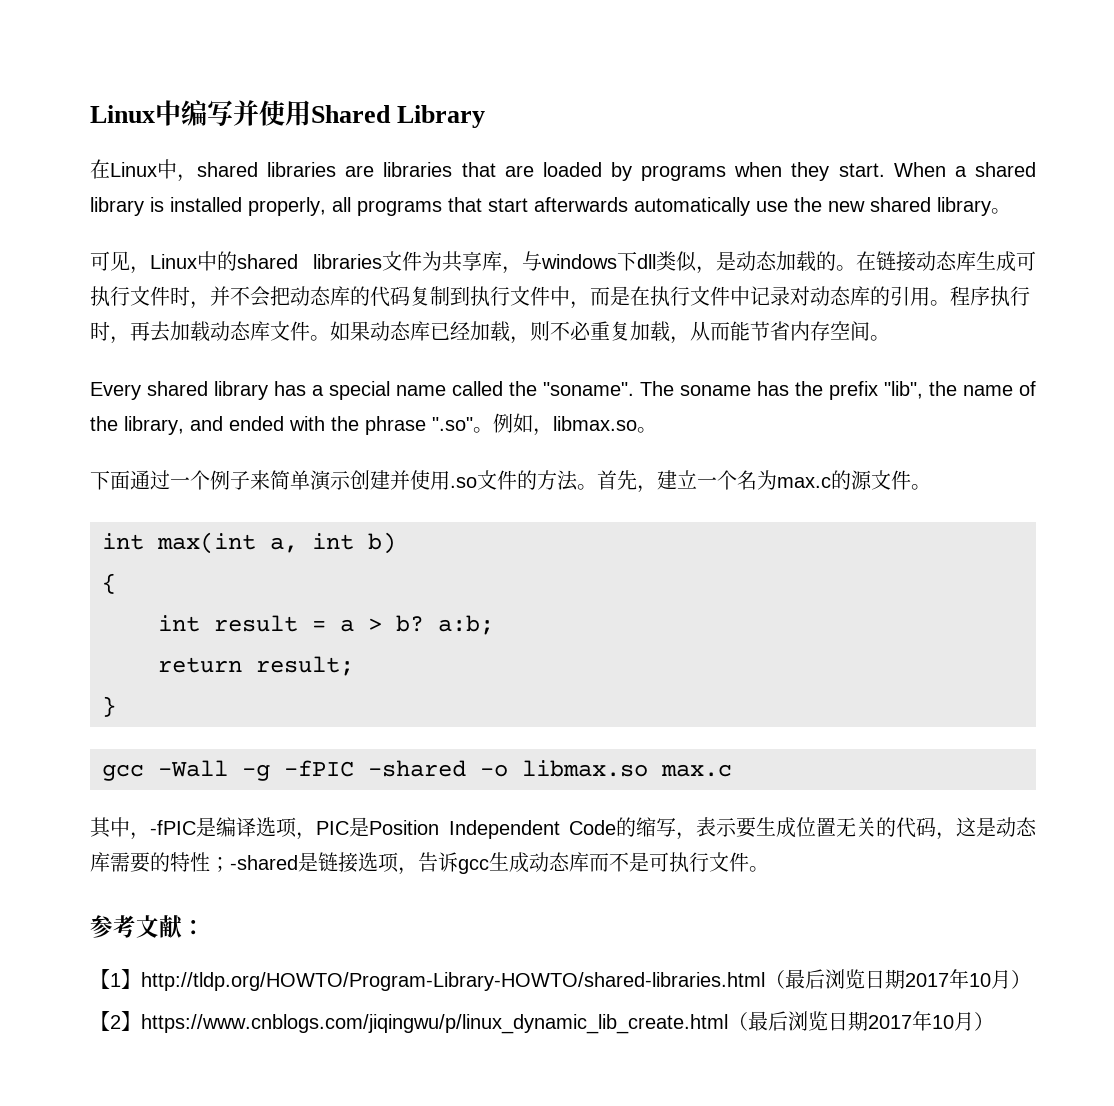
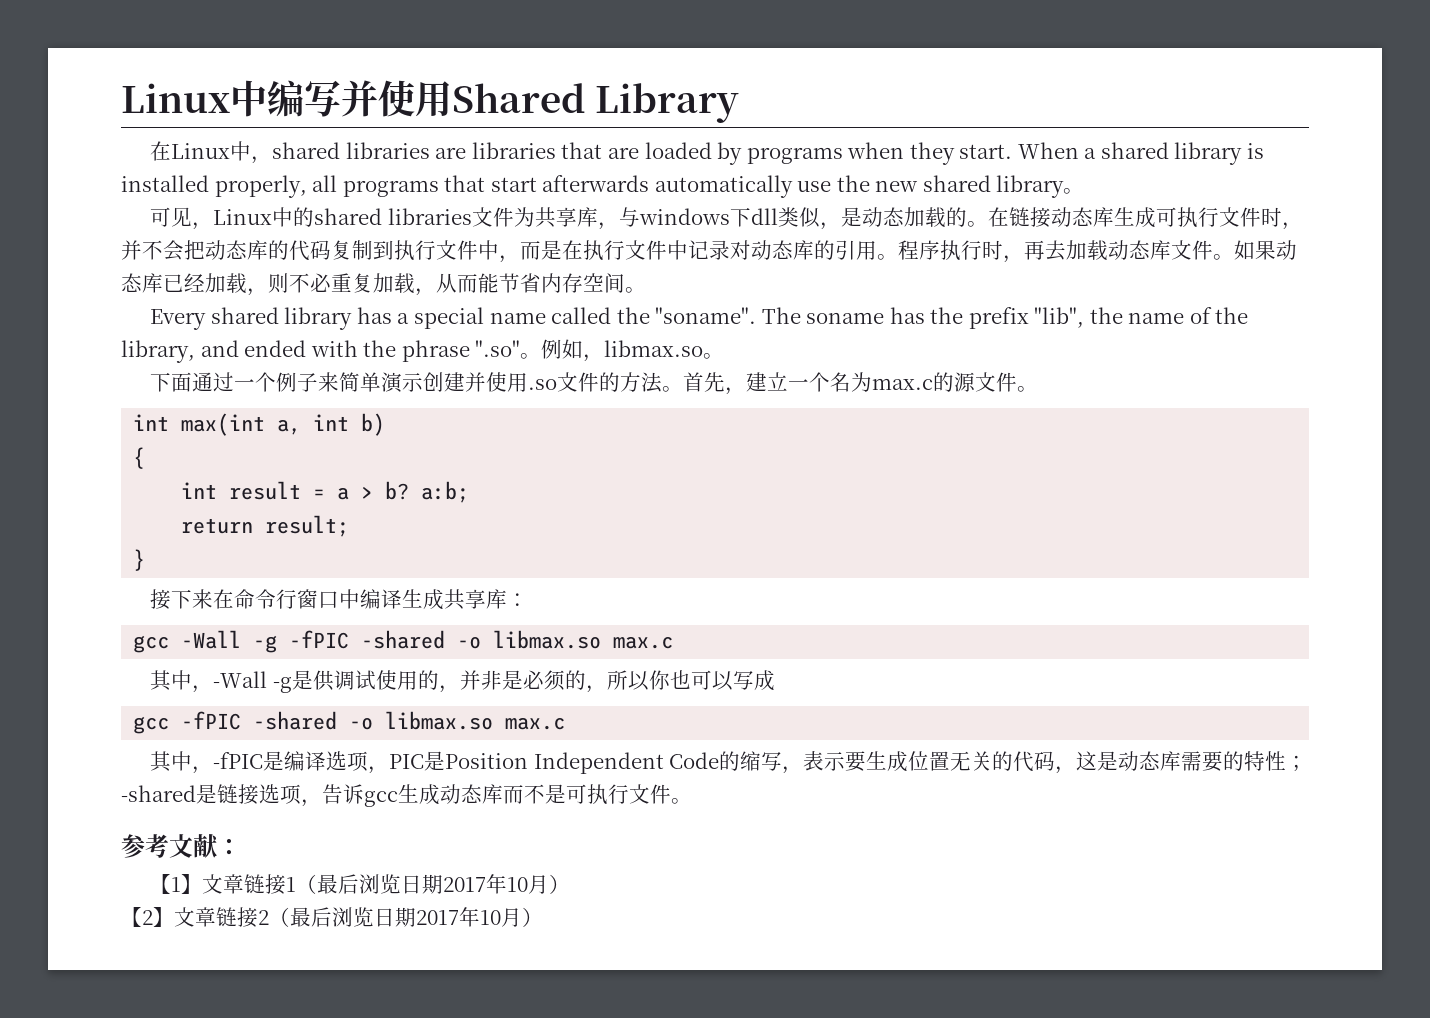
+ 接下来在命令行窗口中编译生成共享库：
+ 其中，-Wall -g是供调试使用的，并非是必须的，所以你也可以写成
+ gcc -fPIC -shared -o libmax.so max.c
- 【1】http://tldp.org/HOWTO/Program-Library-HOWTO/shared-libraries.html（最后浏览日期2017年10月）
+ 【1】文章链接1（最后浏览日期2017年10月）
- 【2】https://www.cnblogs.com/jiqingwu/p/linux_dynamic_lib_create.html（最后浏览日期2017年10月）
+ 【2】文章链接2（最后浏览日期2017年10月）

